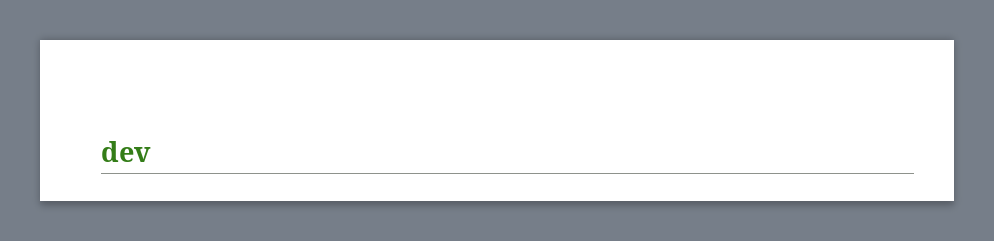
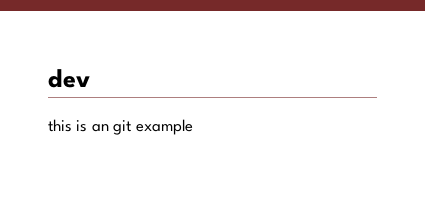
+ this is an git example

